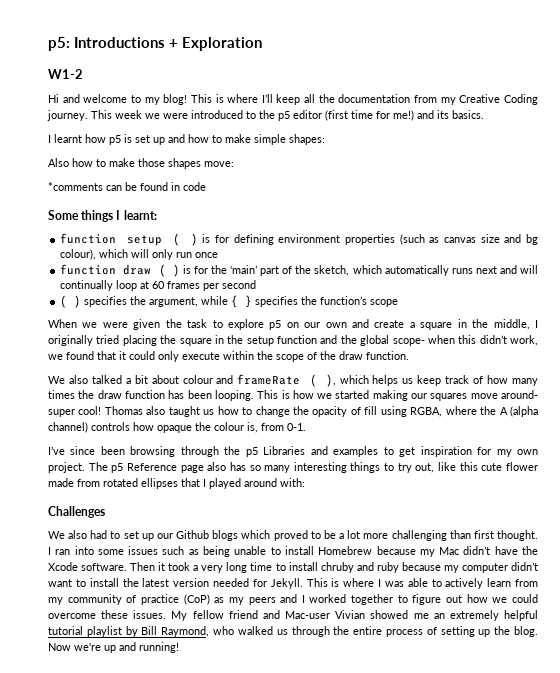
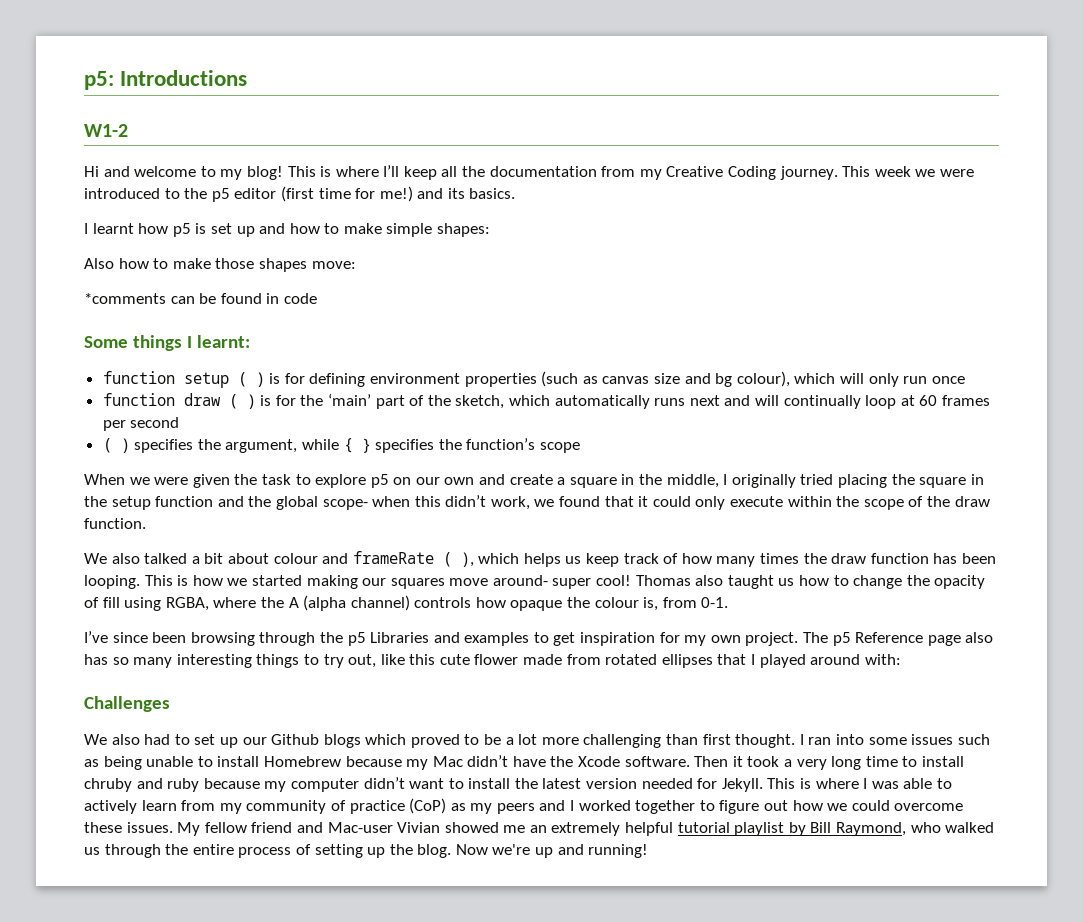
- p5: Introductions + Exploration
+ p5: Introductions

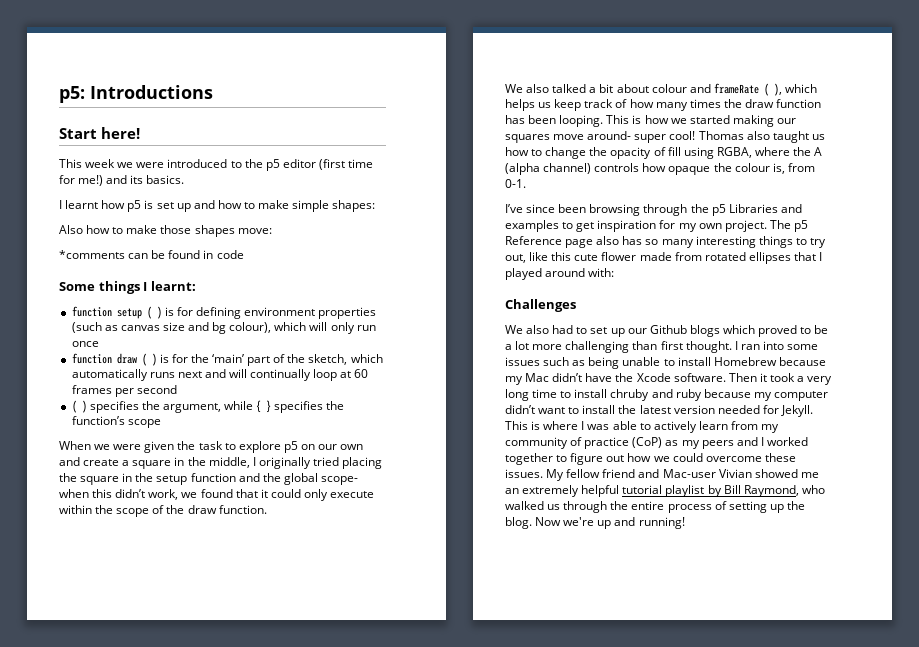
- W1-2
- Hi and welcome to my blog! This is where I’ll keep all the documentation from my Creative Coding journey. This week we were introduced to the p5 editor (first time for me!) and its basics.
+ Start here!
+ This week we were introduced to the p5 editor (first time for me!) and its basics.

